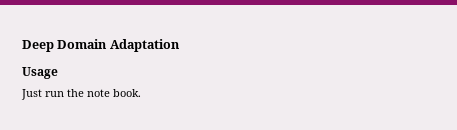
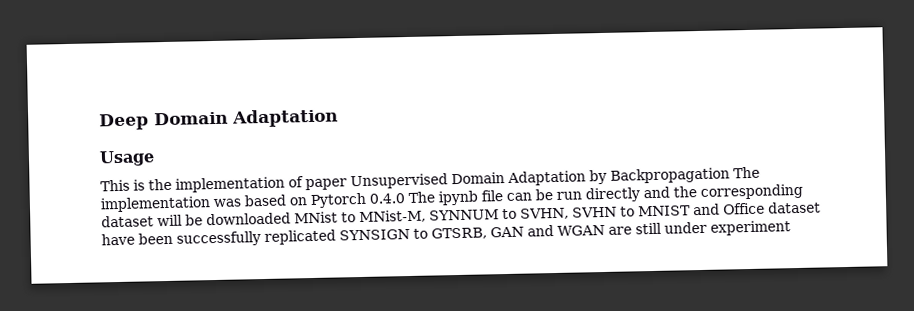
- Just run the note book.
+ This is the implementation of paper Unsupervised Domain Adaptation by Backpropagation The implementation was based on Pytorch 0.4.0 The ipynb file can be run directly and the corresponding dataset will be downloaded MNist to MNist-M, SYNNUM to SVHN, SVHN to MNIST and Office dataset have been successfully replicated SYNSIGN to GTSRB, GAN and WGAN are still under experiment

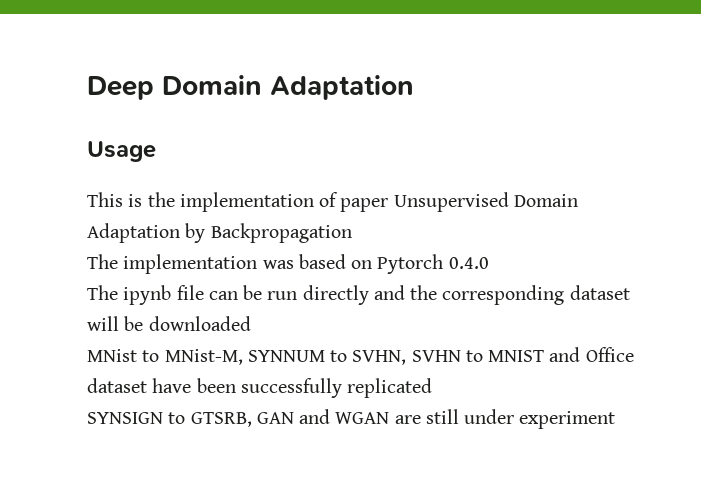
- This is the implementation of paper Unsupervised Domain Adaptation by Backpropagation The implementation was based on Pytorch 0.4.0 The ipynb file can be run directly and the corresponding dataset will be downloaded MNist to MNist-M, SYNNUM to SVHN, SVHN to MNIST and Office dataset have been successfully replicated SYNSIGN to GTSRB, GAN and WGAN are still under experiment
+ This is the implementation of paper Unsupervised Domain Adaptation by Backpropagation
+ The implementation was based on Pytorch 0.4.0
+ The ipynb file can be run directly and the corresponding dataset will be downloaded
+ MNist to MNist-M, SYNNUM to SVHN, SVHN to MNIST and Office dataset have been successfully replicated
+ SYNSIGN to GTSRB, GAN and WGAN are still under experiment

